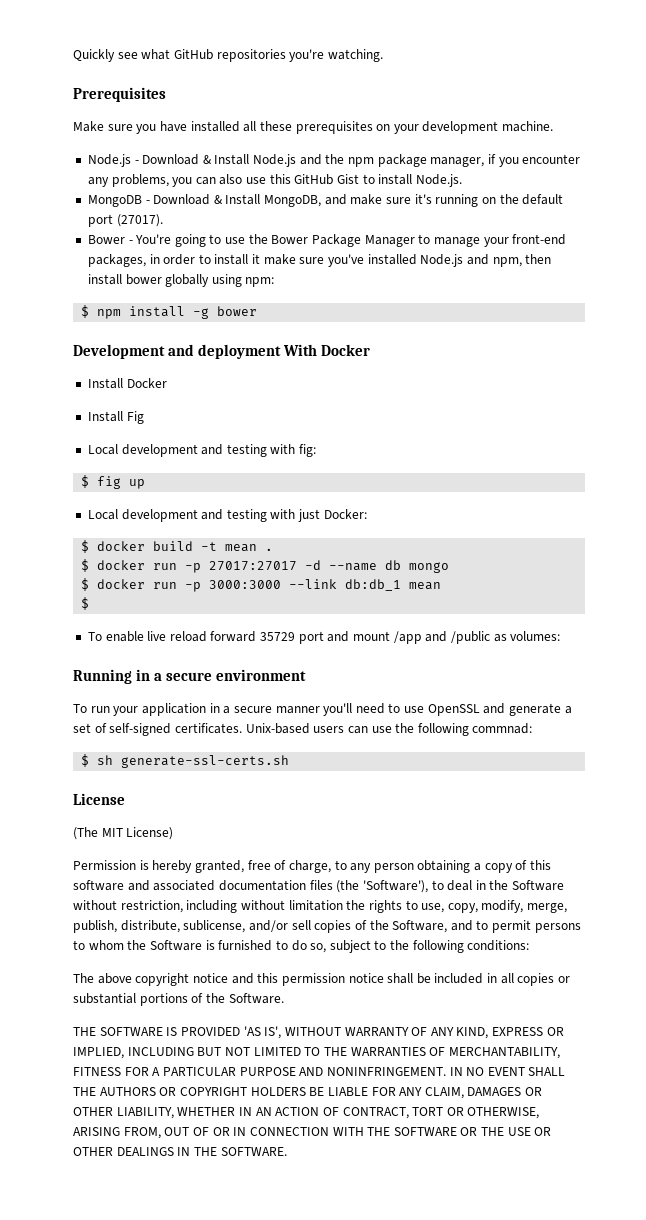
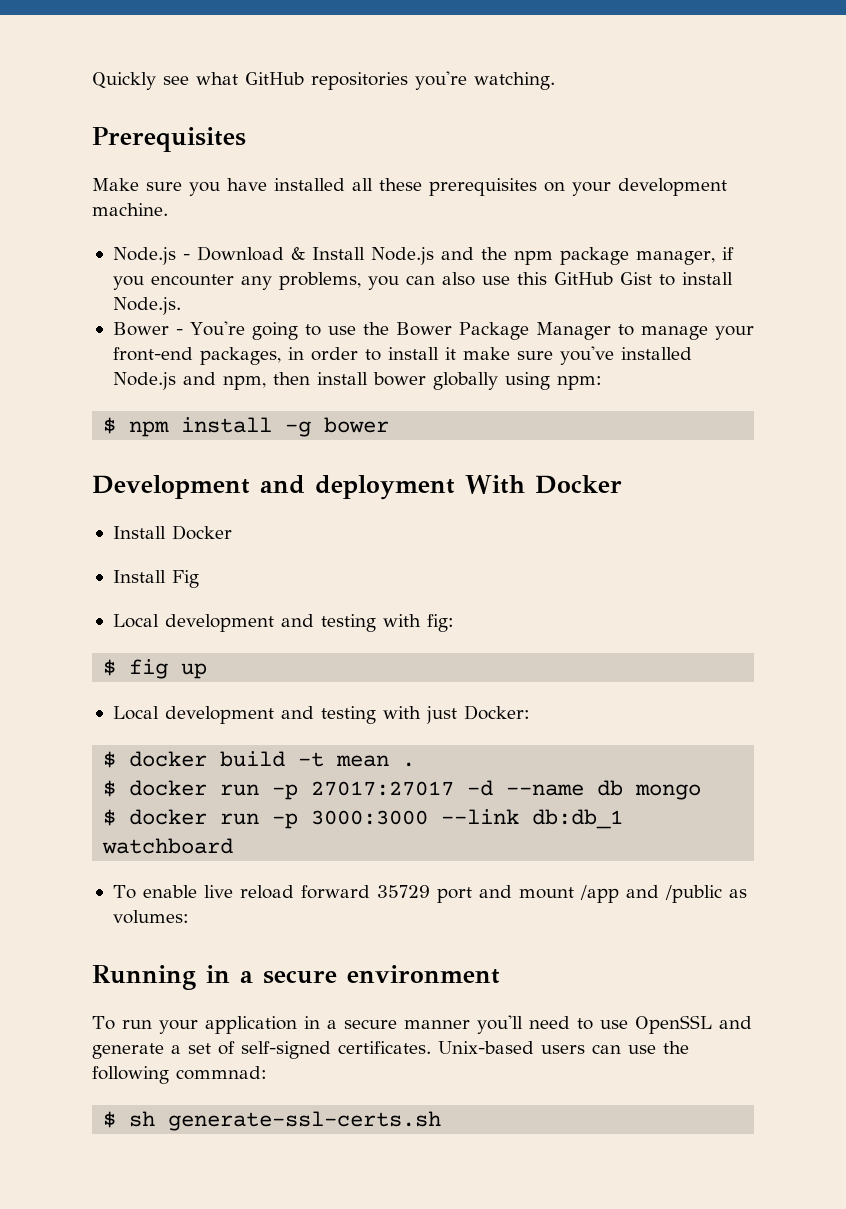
- MongoDB - Download & Install MongoDB, and make sure it's running on the default port (27017).
- $ docker run -p 3000:3000 --link db:db_1 mean
- $
+ $ docker run -p 3000:3000 --link db:db_1 watchboard
- License
- (The MIT License)
- Permission is hereby granted, free of charge, to any person obtaining a copy of this software and associated documentation files (the 'Software'), to deal in the Software without restriction, including without limitation the rights to use, copy, modify, merge, publish, distribute, sublicense, and/or sell copies of the Software, and to permit persons to whom the Software is furnished to do so, subject to the following conditions:
- The above copyright notice and this permission notice shall be included in all copies or substantial portions of the Software.
- THE SOFTWARE IS PROVIDED 'AS IS', WITHOUT WARRANTY OF ANY KIND, EXPRESS OR IMPLIED, INCLUDING BUT NOT LIMITED TO THE WARRANTIES OF MERCHANTABILITY, FITNESS FOR A PARTICULAR PURPOSE AND NONINFRINGEMENT. IN NO EVENT SHALL THE AUTHORS OR COPYRIGHT HOLDERS BE LIABLE FOR ANY CLAIM, DAMAGES OR OTHER LIABILITY, WHETHER IN AN ACTION OF CONTRACT, TORT OR OTHERWISE, ARISING FROM, OUT OF OR IN CONNECTION WITH THE SOFTWARE OR THE USE OR OTHER DEALINGS IN THE SOFTWARE.

